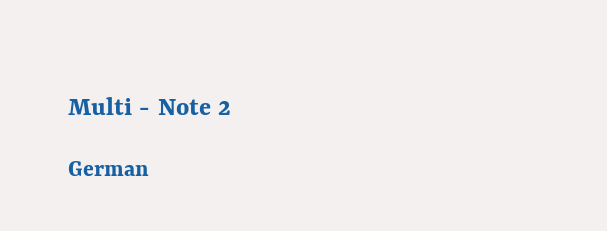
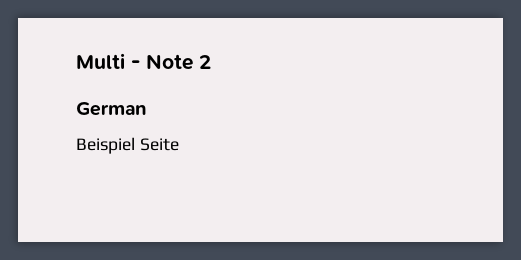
+ Beispiel Seite

